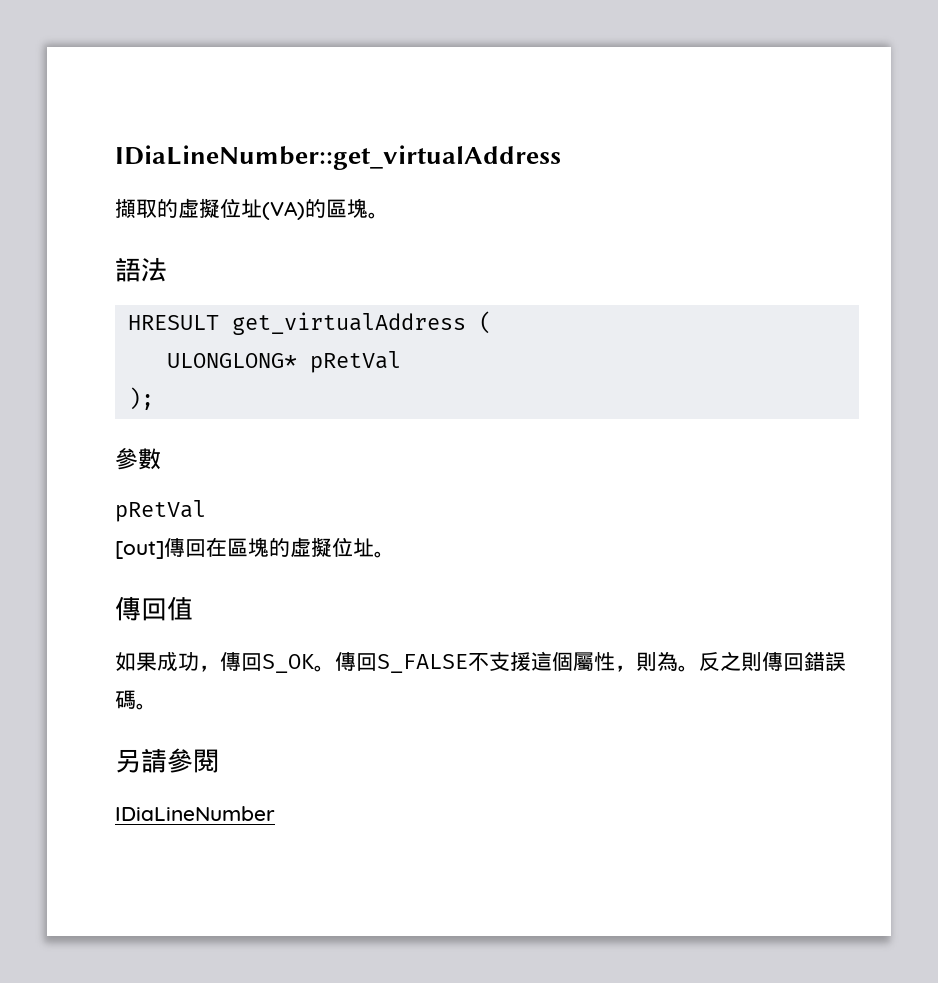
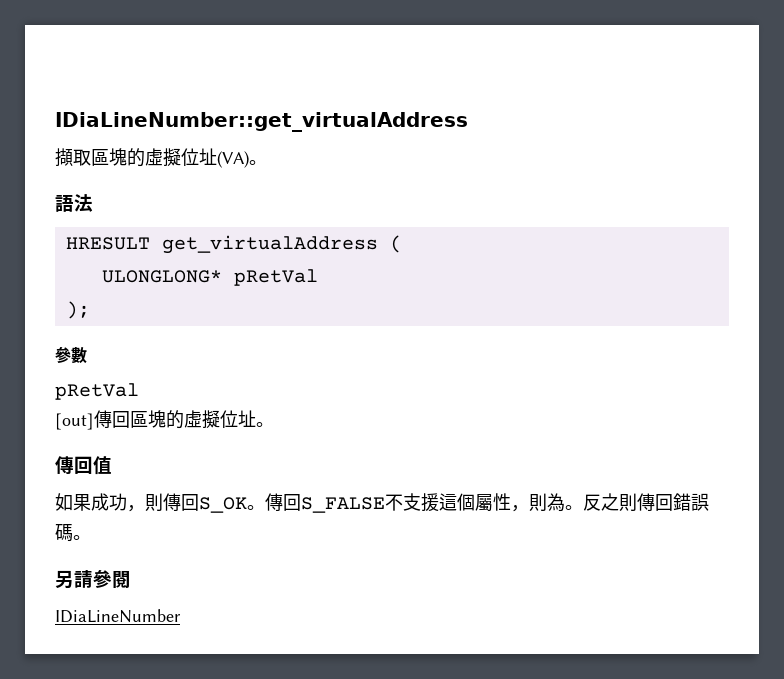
- 擷取的虛擬位址(VA)的區塊。
+ 擷取區塊的虛擬位址(VA)。
- [out]傳回在區塊的虛擬位址。
+ [out]傳回區塊的虛擬位址。
- 如果成功，傳回S_OK。
+ 如果成功，則傳回S_OK。

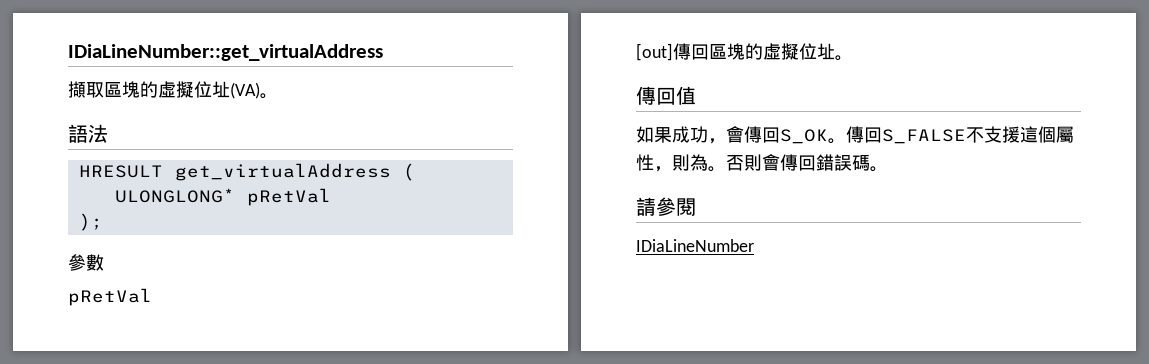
- 如果成功，則傳回S_OK。
+ 如果成功，會傳回S_OK。
- 反之則傳回錯誤碼。
+ 否則會傳回錯誤碼。
- 另請參閱
+ 請參閱

